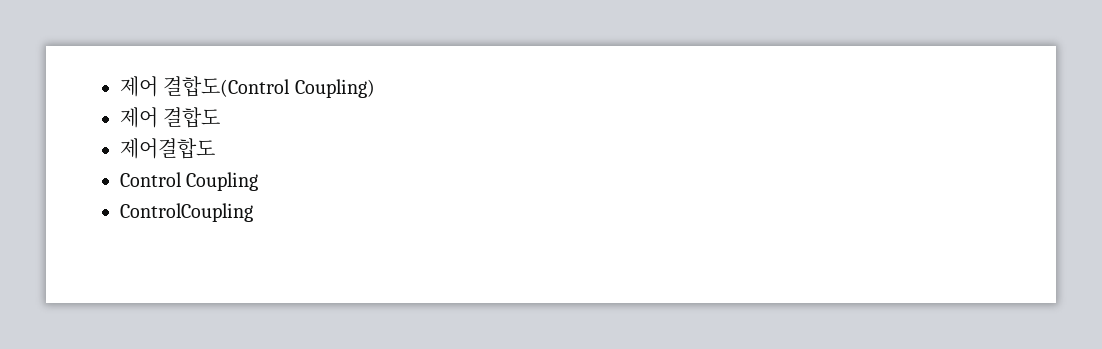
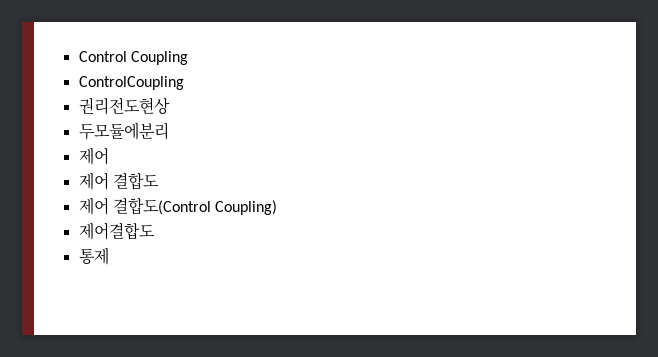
+ Control Coupling
+ ControlCoupling
+ 권리전도현상
+ 두모듈에분리
+ 제어
+ 제어 결합도
- 제어 결합도
- Control Coupling
- ControlCoupling
+ 통제

